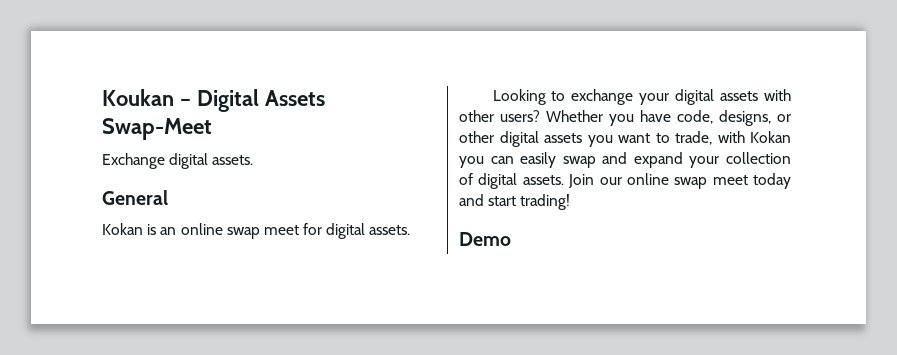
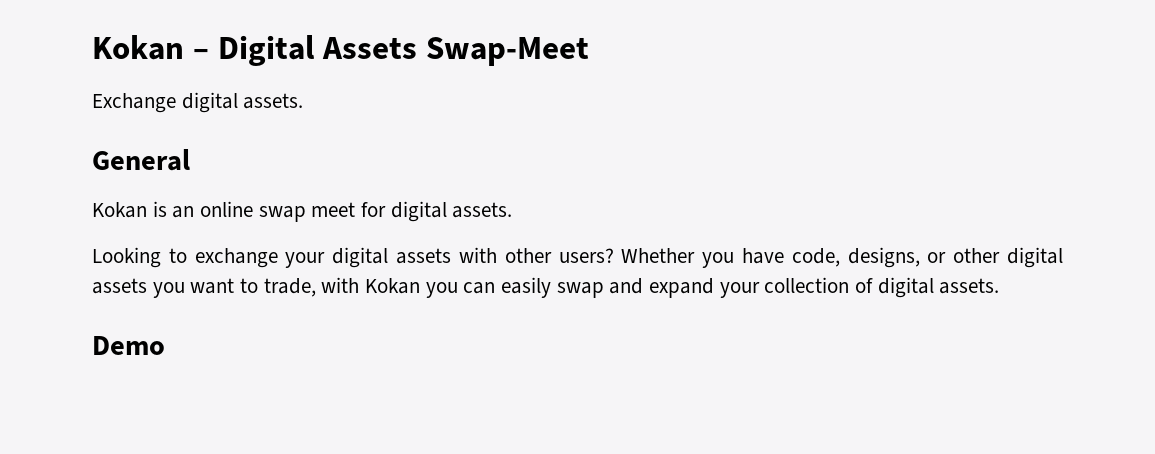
- Koukan – Digital Assets Swap-Meet
+ Kokan – Digital Assets Swap-Meet
- Join our online swap meet today and start trading!

